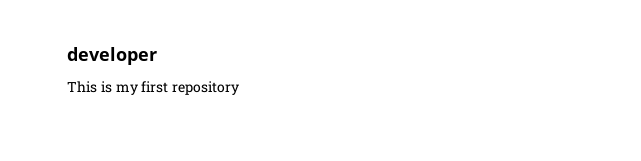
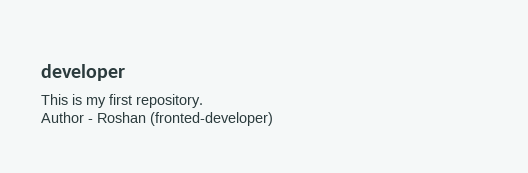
- This is my first repository
+ This is my first repository.
+ Author - Roshan (fronted-developer)

